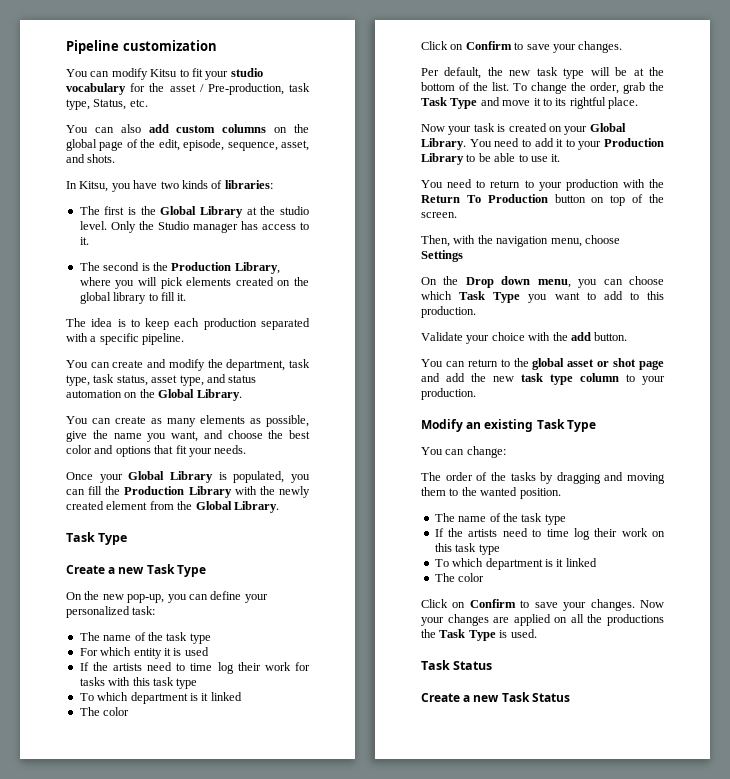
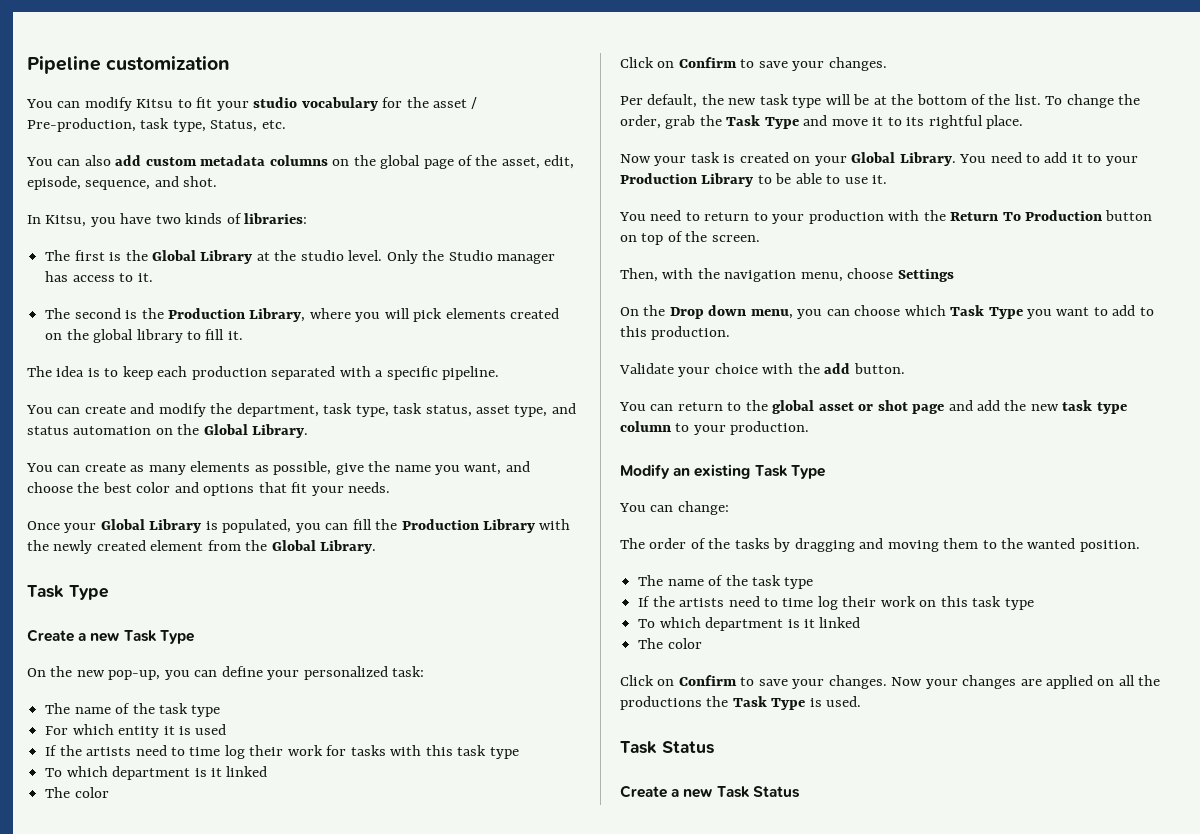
- You can also add custom columns on the global page of the edit, episode, sequence, asset, and shots.
+ You can also add custom metadata columns on the global page of the asset, edit, episode, sequence, and shot.

